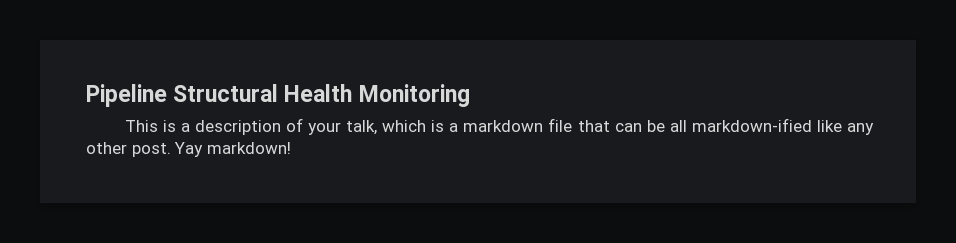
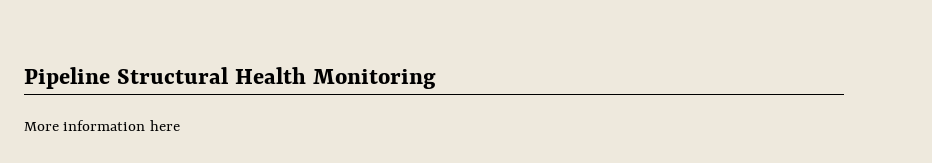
- This is a description of your talk, which is a markdown file that can be all markdown-ified like any other post. Yay markdown!
+ More information here

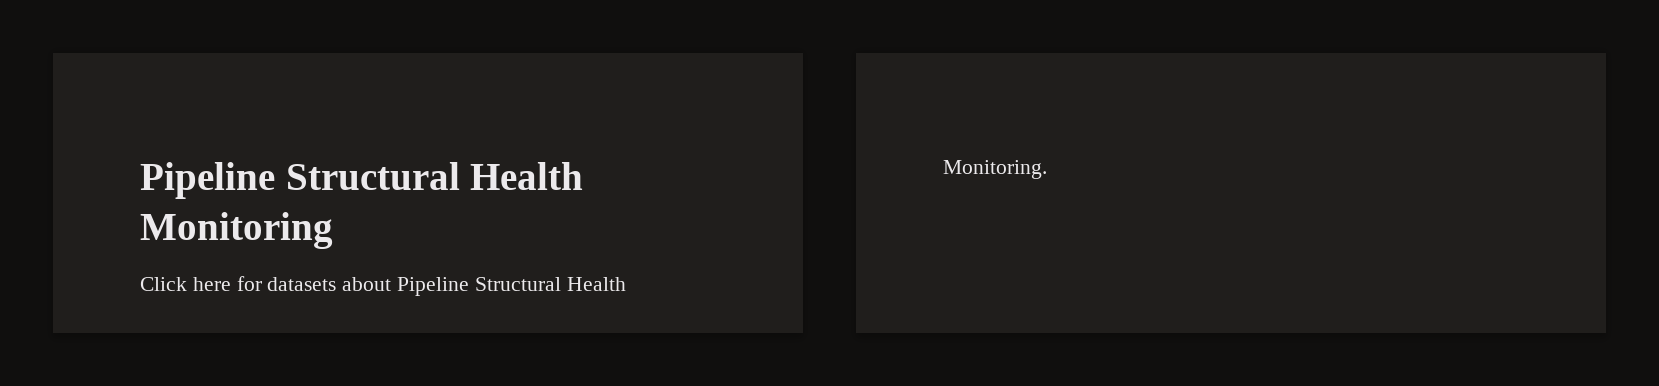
- More information here
+ Click here for datasets about Pipeline Structural Health Monitoring.

